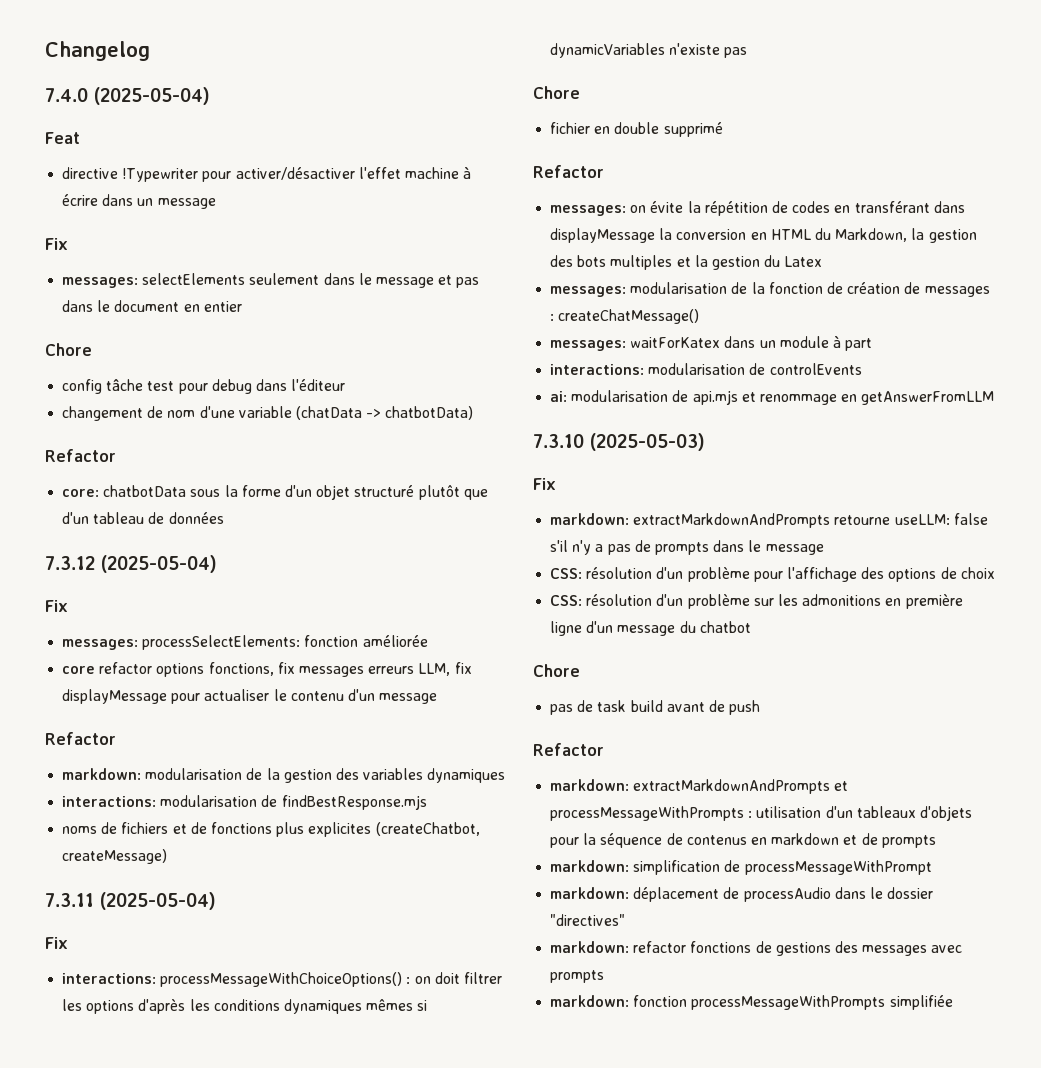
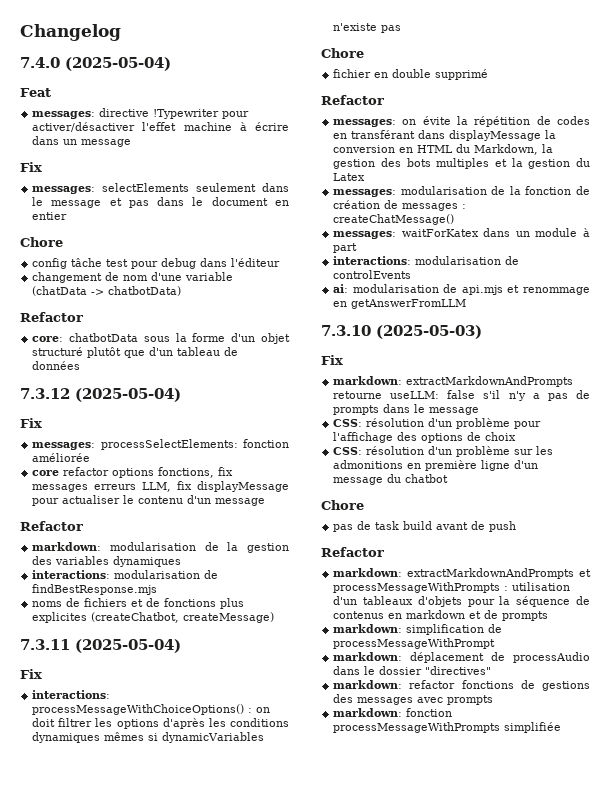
- directive !Typewriter pour activer/désactiver l'effet machine à écrire dans un message
+ messages: directive !Typewriter pour activer/désactiver l'effet machine à écrire dans un message

